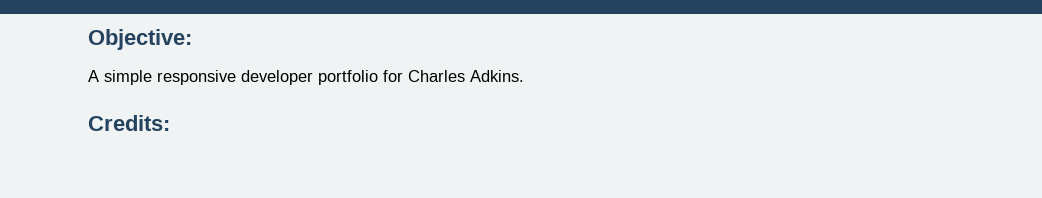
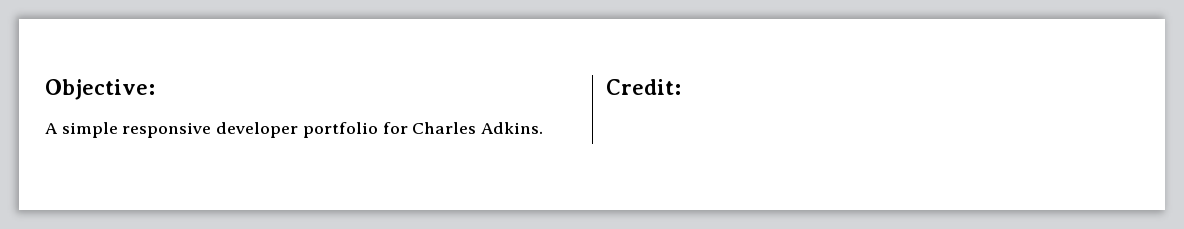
- Credits:
+ Credit:

